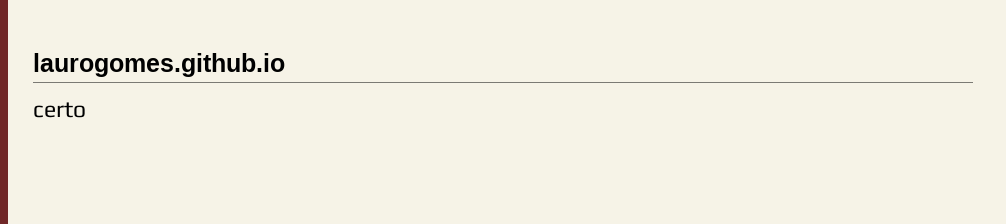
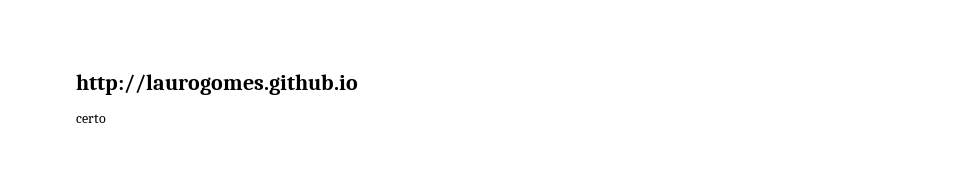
- laurogomes.github.io
+ http://laurogomes.github.io

